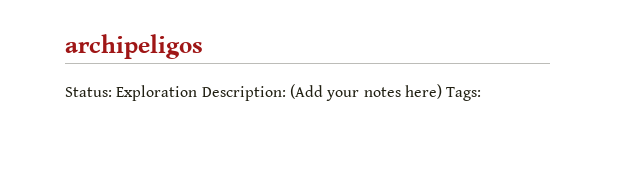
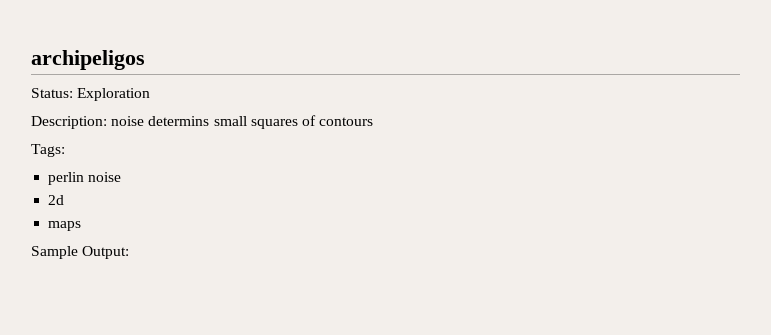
- Status: Exploration Description: (Add your notes here) Tags:
+ Status: Exploration
+ Description: noise determins small squares of contours
+ Tags:
+ perlin noise
+ 2d
+ maps
+ Sample Output:

